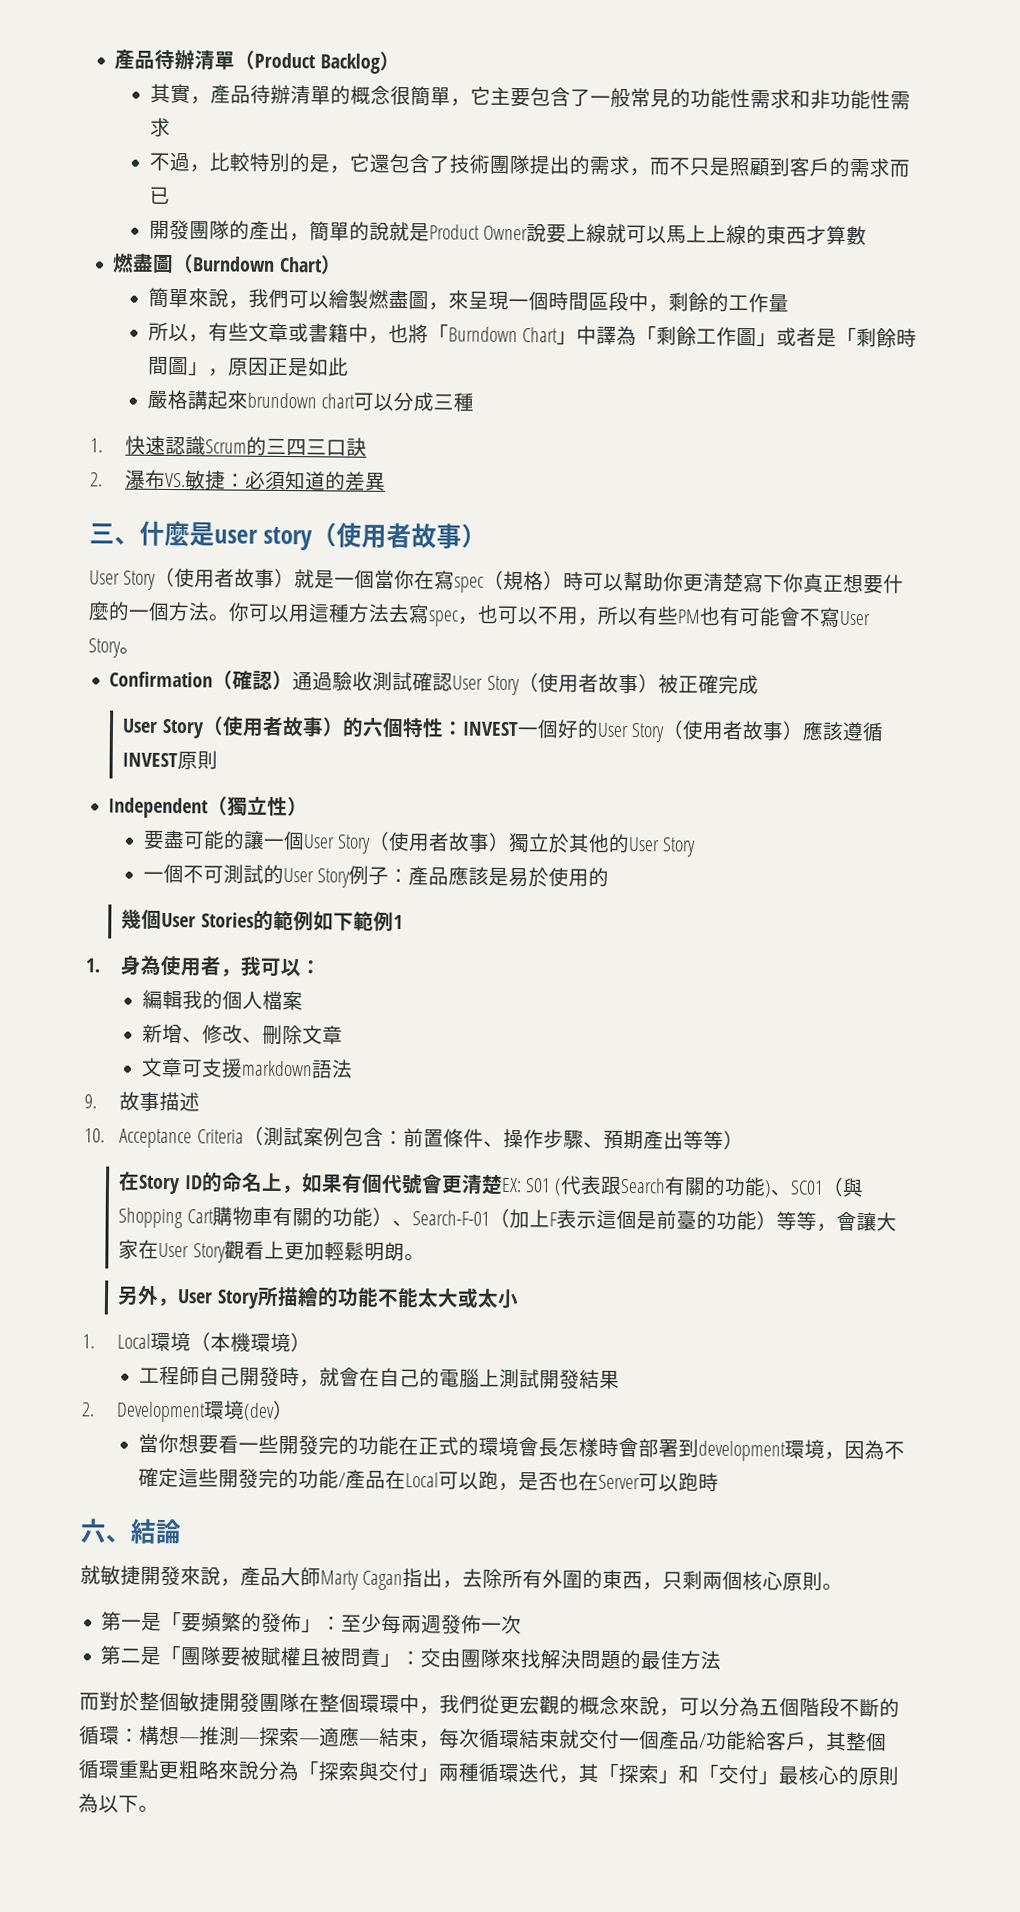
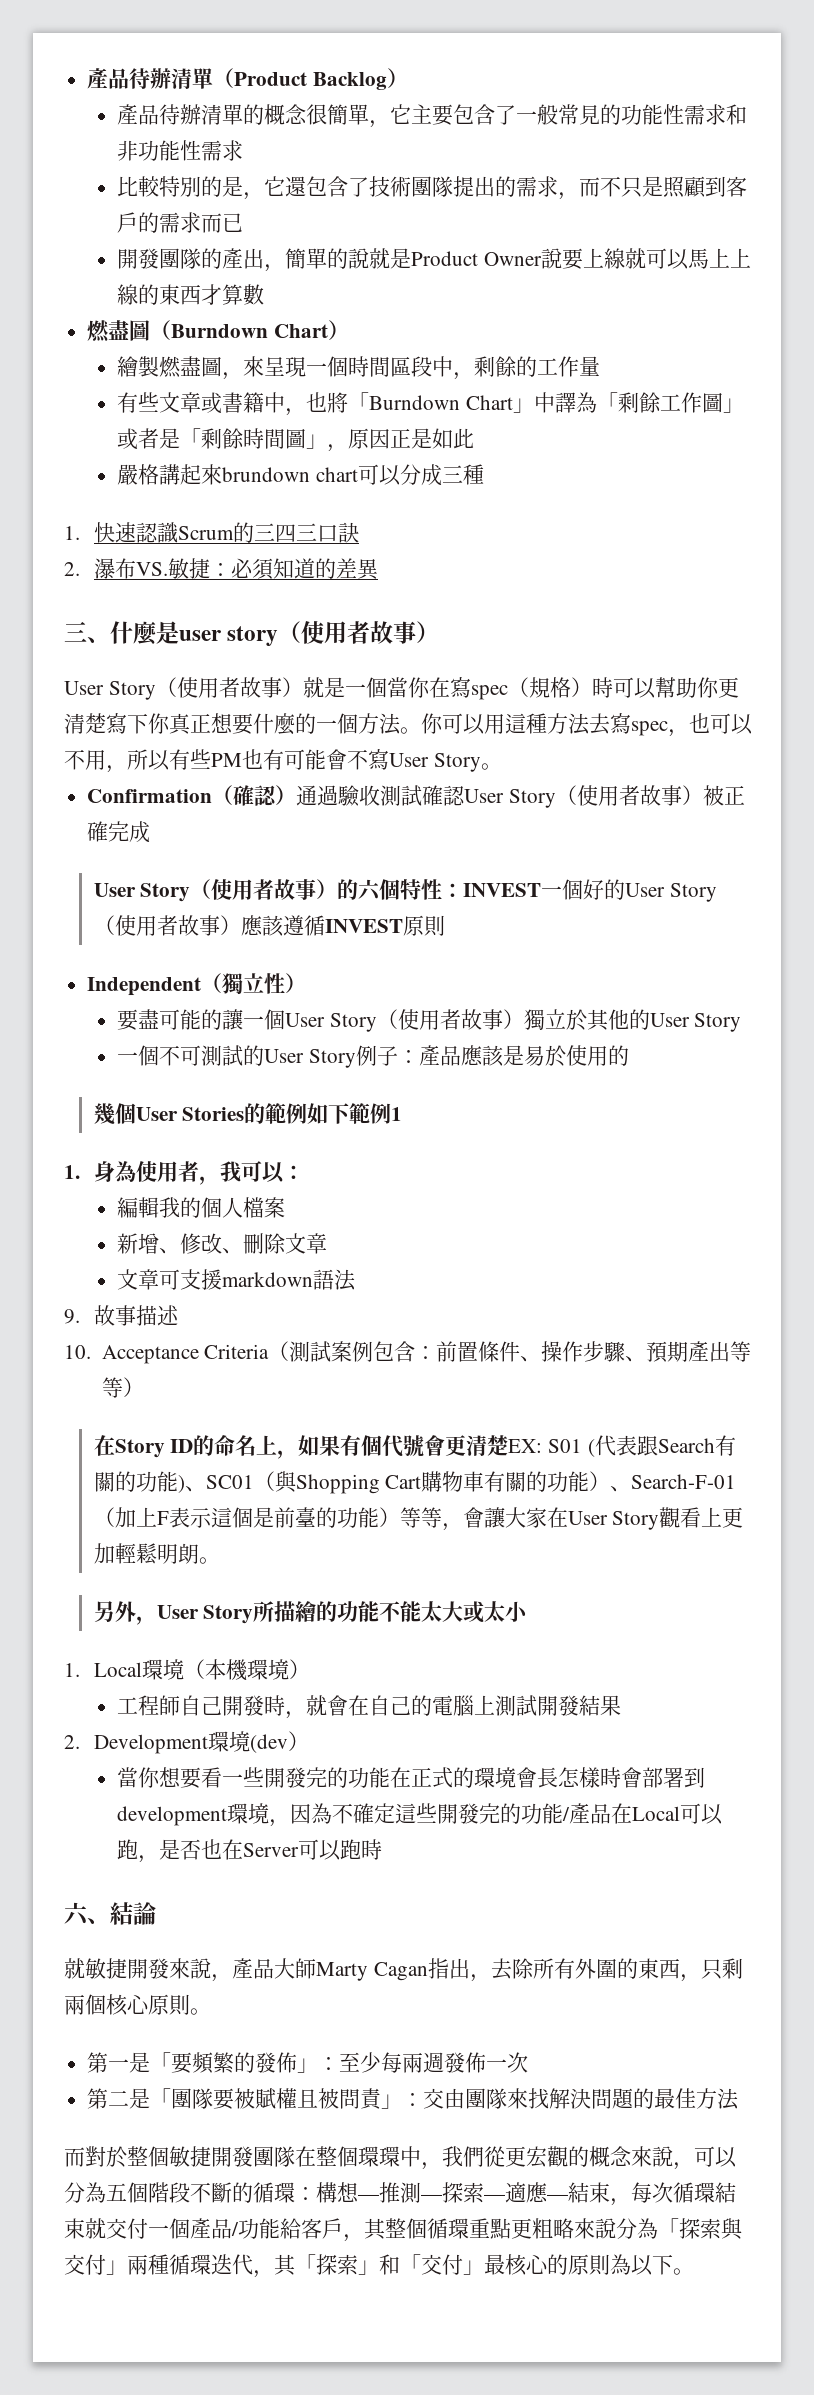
- 其實，產品待辦清單的概念很簡單，它主要包含了一般常見的功能性需求和非功能性需求
+ 產品待辦清單的概念很簡單，它主要包含了一般常見的功能性需求和非功能性需求
- 不過，比較特別的是，它還包含了技術團隊提出的需求，而不只是照顧到客戶的需求而已
+ 比較特別的是，它還包含了技術團隊提出的需求，而不只是照顧到客戶的需求而已
- 簡單來說，我們可以繪製燃盡圖，來呈現一個時間區段中，剩餘的工作量
+ 繪製燃盡圖，來呈現一個時間區段中，剩餘的工作量
- 所以，有些文章或書籍中，也將「Burndown Chart」中譯為「剩餘工作圖」或者是「剩餘時間圖」，原因正是如此
+ 有些文章或書籍中，也將「Burndown Chart」中譯為「剩餘工作圖」或者是「剩餘時間圖」，原因正是如此

